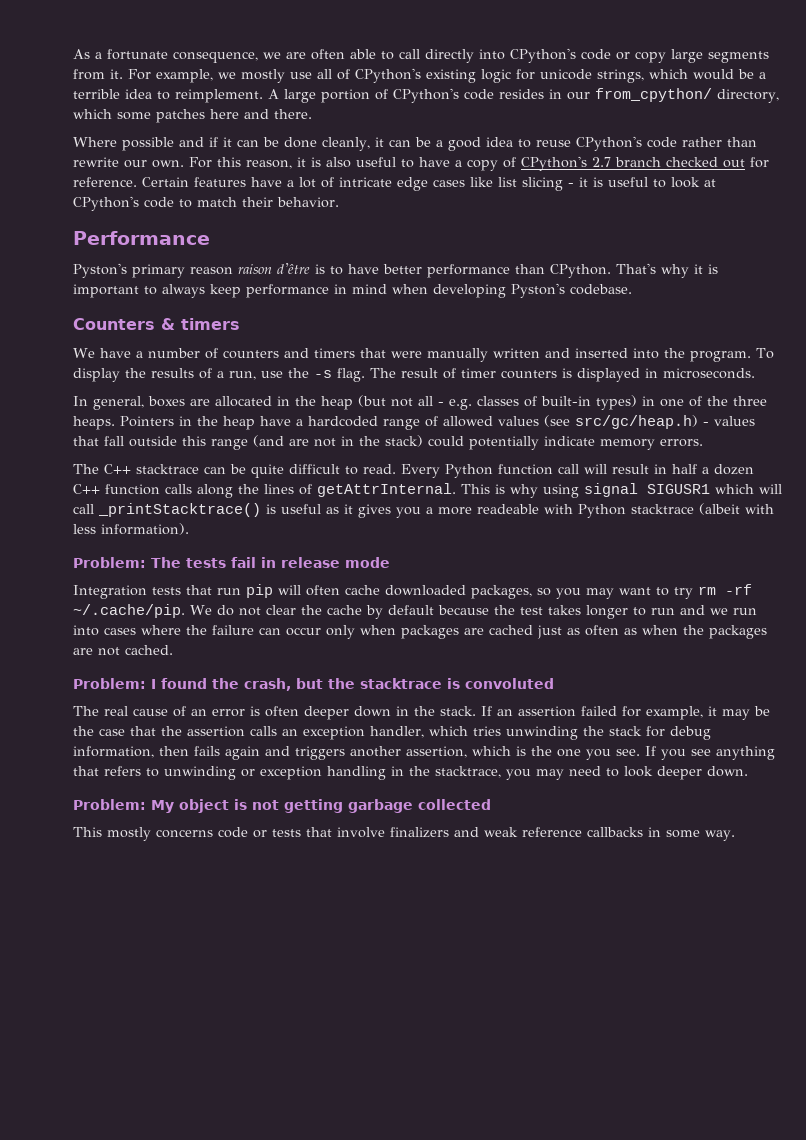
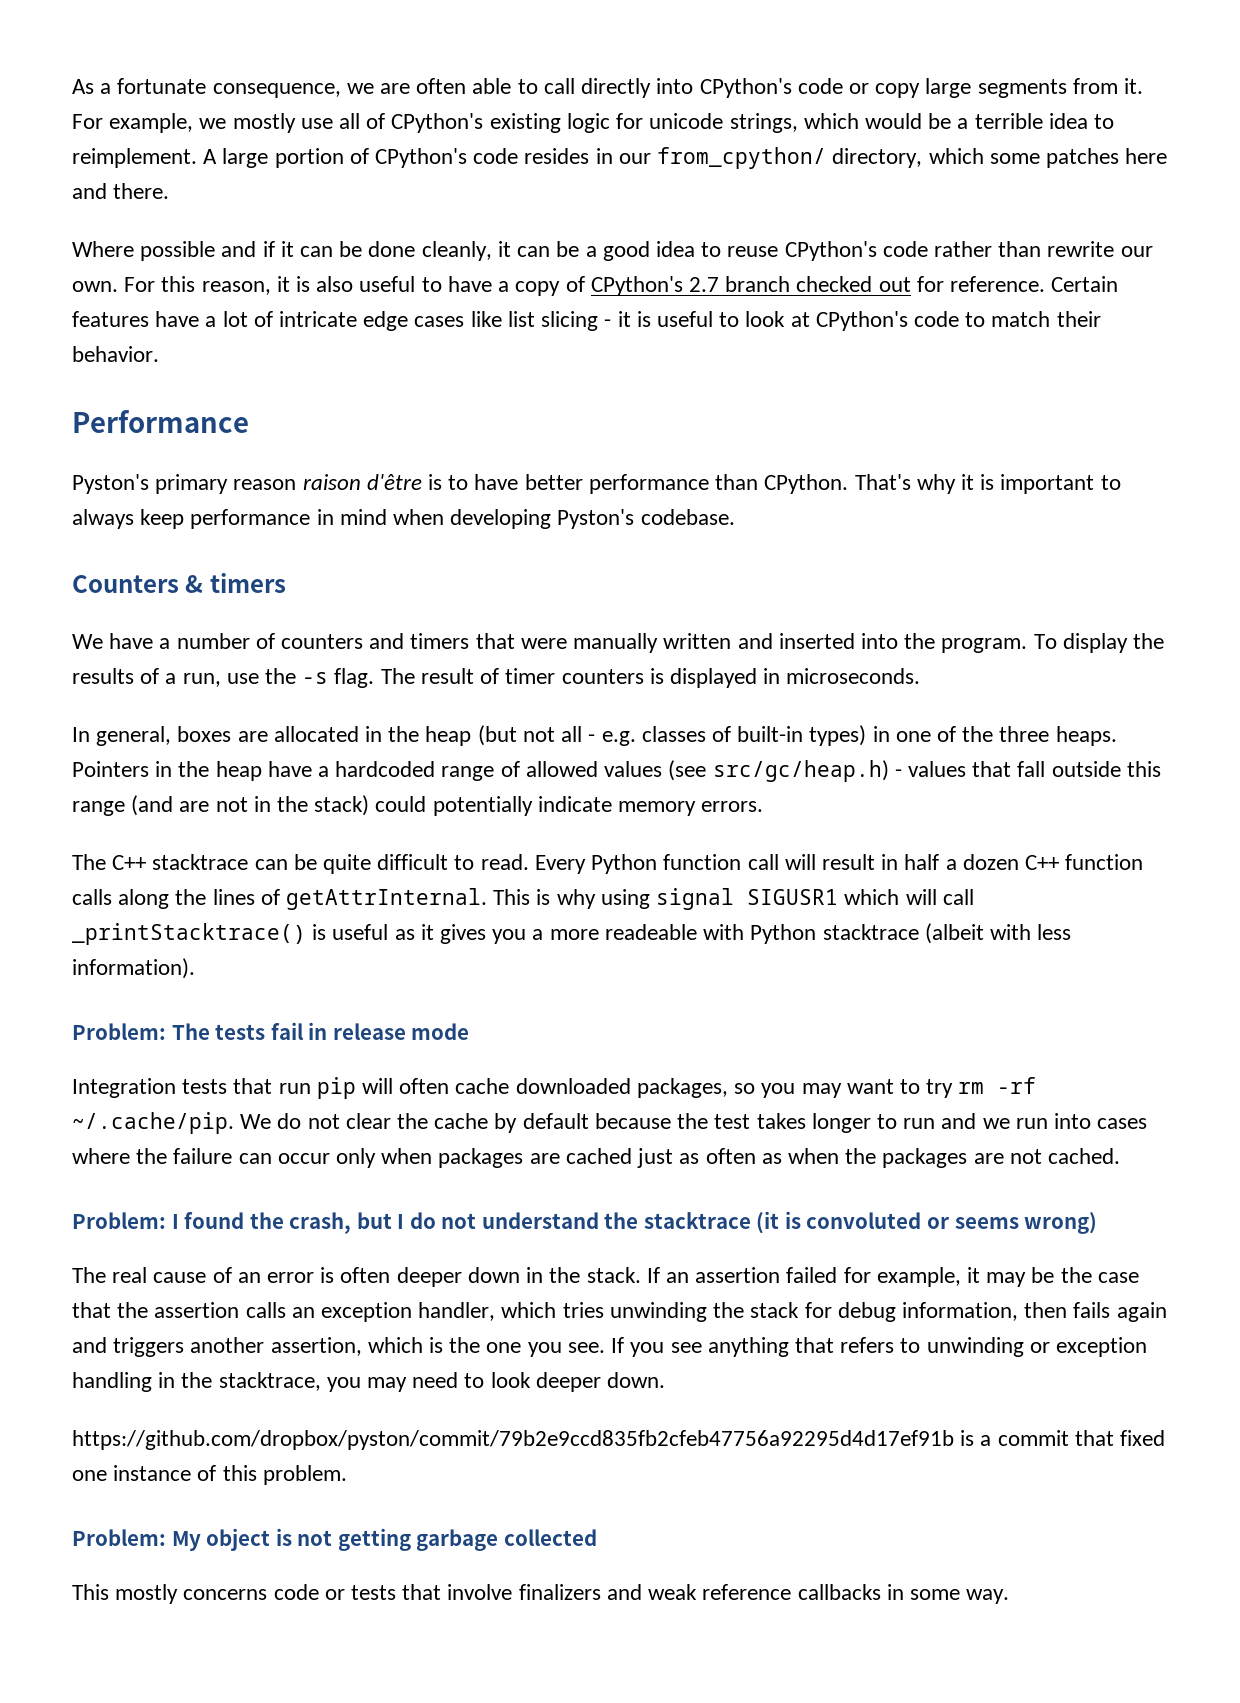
- Problem: I found the crash, but the stacktrace is convoluted
+ Problem: I found the crash, but I do not understand the stacktrace (it is convoluted or seems wrong)
+ https://github.com/dropbox/pyston/commit/79b2e9ccd835fb2cfeb47756a92295d4d17ef91b is a commit that fixed one instance of this problem.

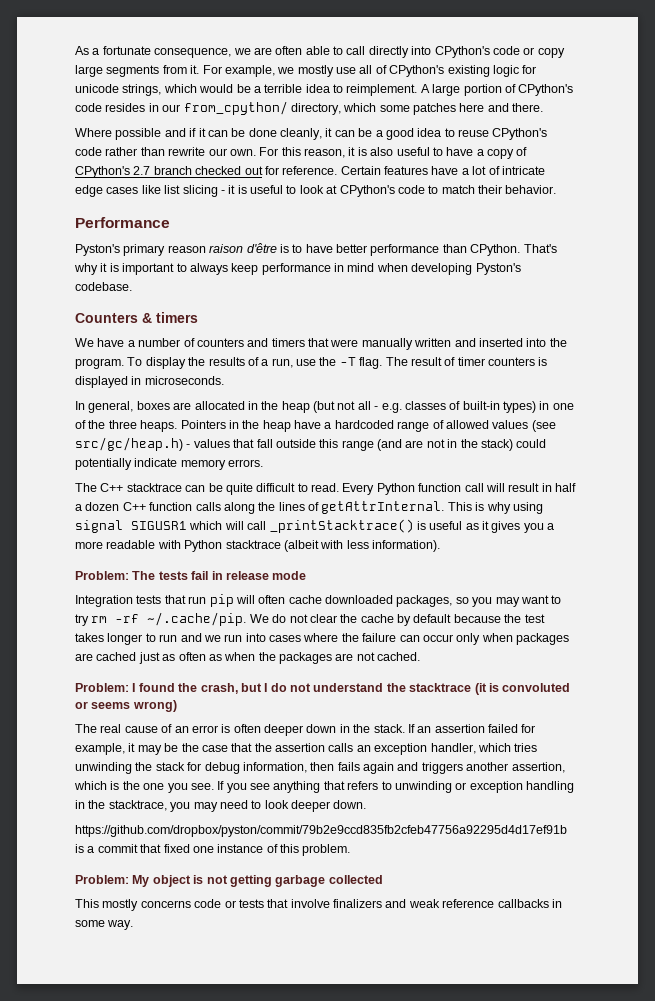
- To display the results of a run, use the -s flag.
+ To display the results of a run, use the -T flag.
- This is why using signal SIGUSR1 which will call _printStacktrace() is useful as it gives you a more readeable with Python stacktrace (albeit with less information).
+ This is why using signal SIGUSR1 which will call _printStacktrace() is useful as it gives you a more readable with Python stacktrace (albeit with less information).

